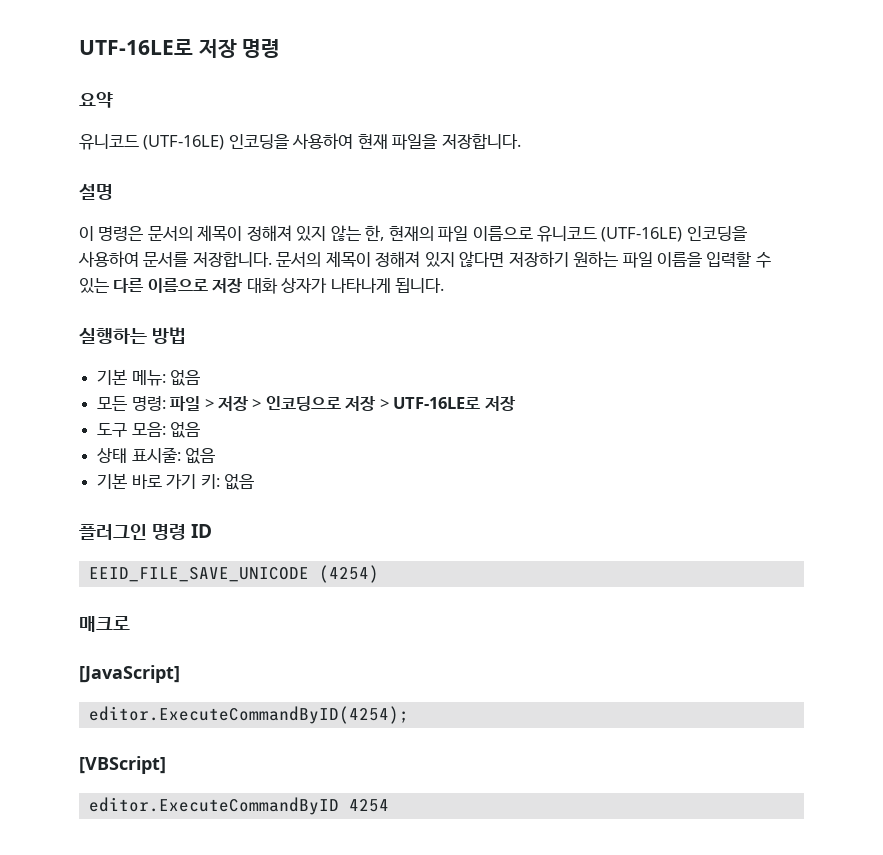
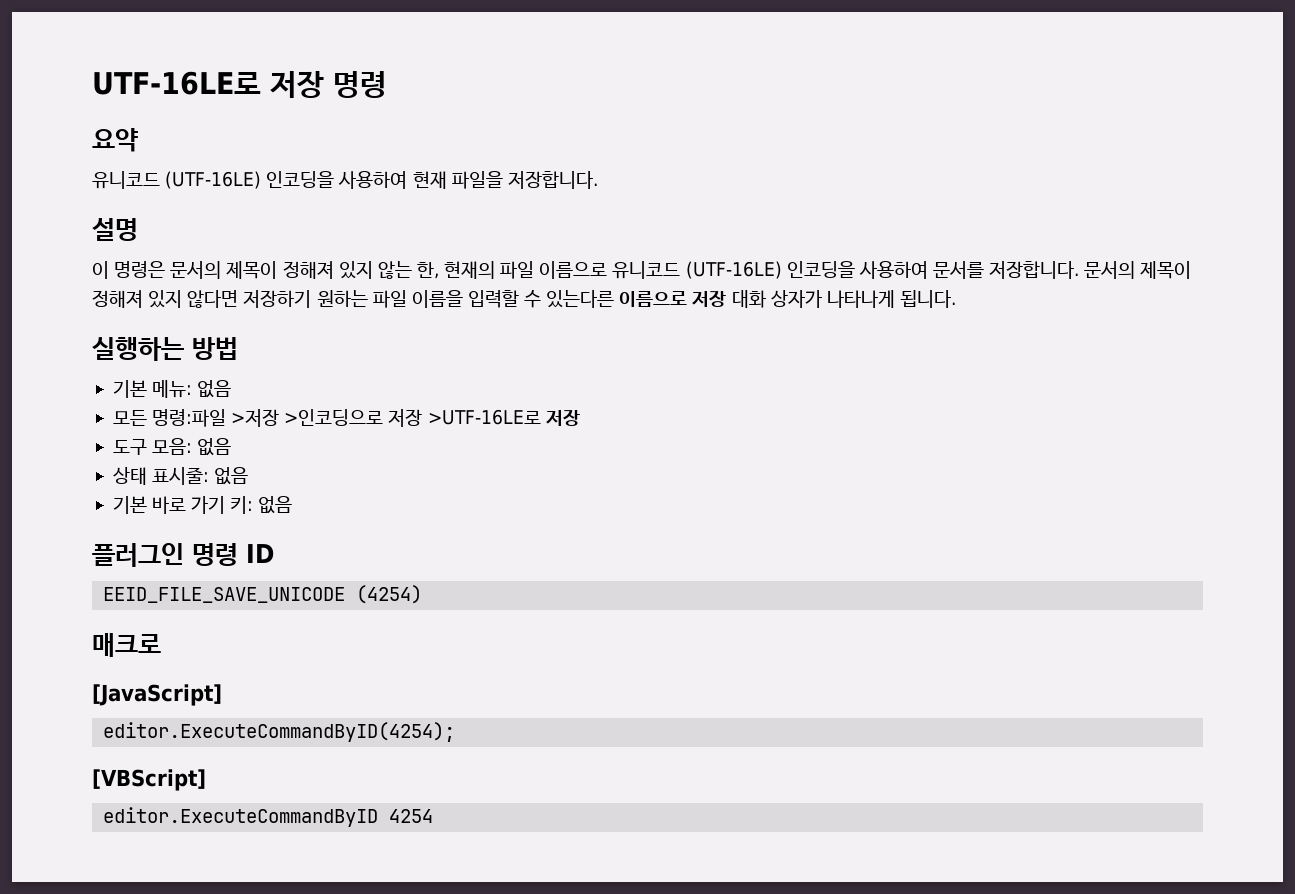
- 문서의 제목이 정해져 있지 않다면 저장하기 원하는 파일 이름을 입력할 수 있는 다른 이름으로 저장 대화 상자가 나타나게 됩니다.
+ 문서의 제목이 정해져 있지 않다면 저장하기 원하는 파일 이름을 입력할 수 있는다른 이름으로 저장 대화 상자가 나타나게 됩니다.
- 모든 명령: 파일 > 저장 > 인코딩으로 저장 > UTF-16LE로 저장
+ 모든 명령:파일 >저장 >인코딩으로 저장 >UTF-16LE로 저장

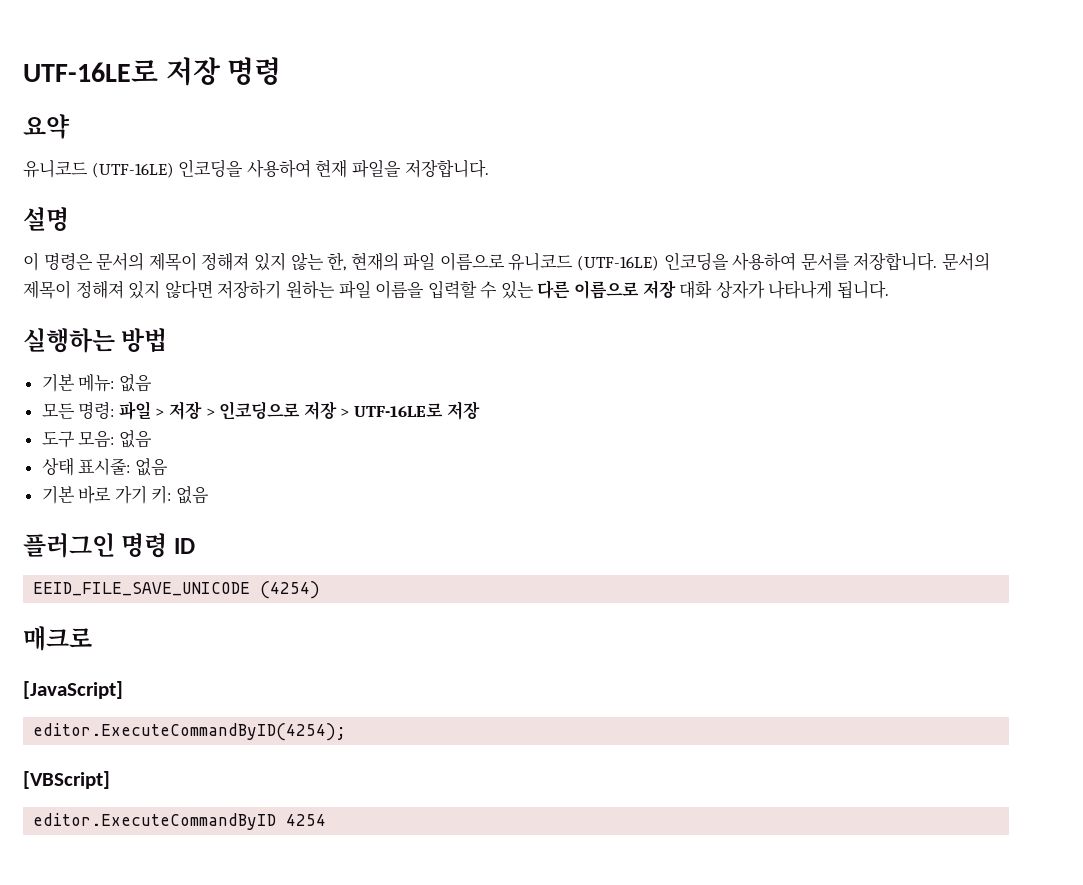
- 문서의 제목이 정해져 있지 않다면 저장하기 원하는 파일 이름을 입력할 수 있는다른 이름으로 저장 대화 상자가 나타나게 됩니다.
+ 문서의 제목이 정해져 있지 않다면 저장하기 원하는 파일 이름을 입력할 수 있는 다른 이름으로 저장 대화 상자가 나타나게 됩니다.
- 모든 명령:파일 >저장 >인코딩으로 저장 >UTF-16LE로 저장
+ 모든 명령: 파일 > 저장 > 인코딩으로 저장 > UTF-16LE로 저장

